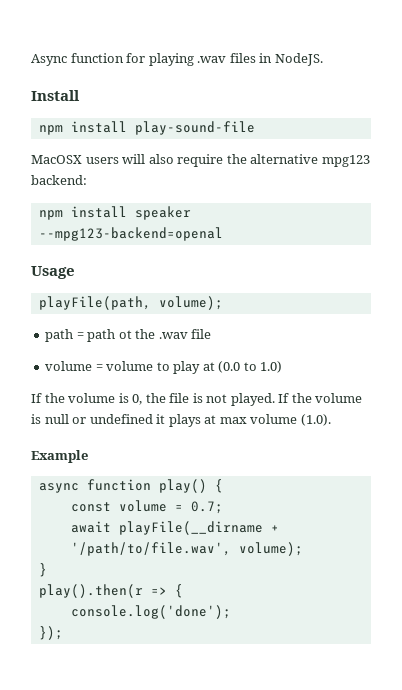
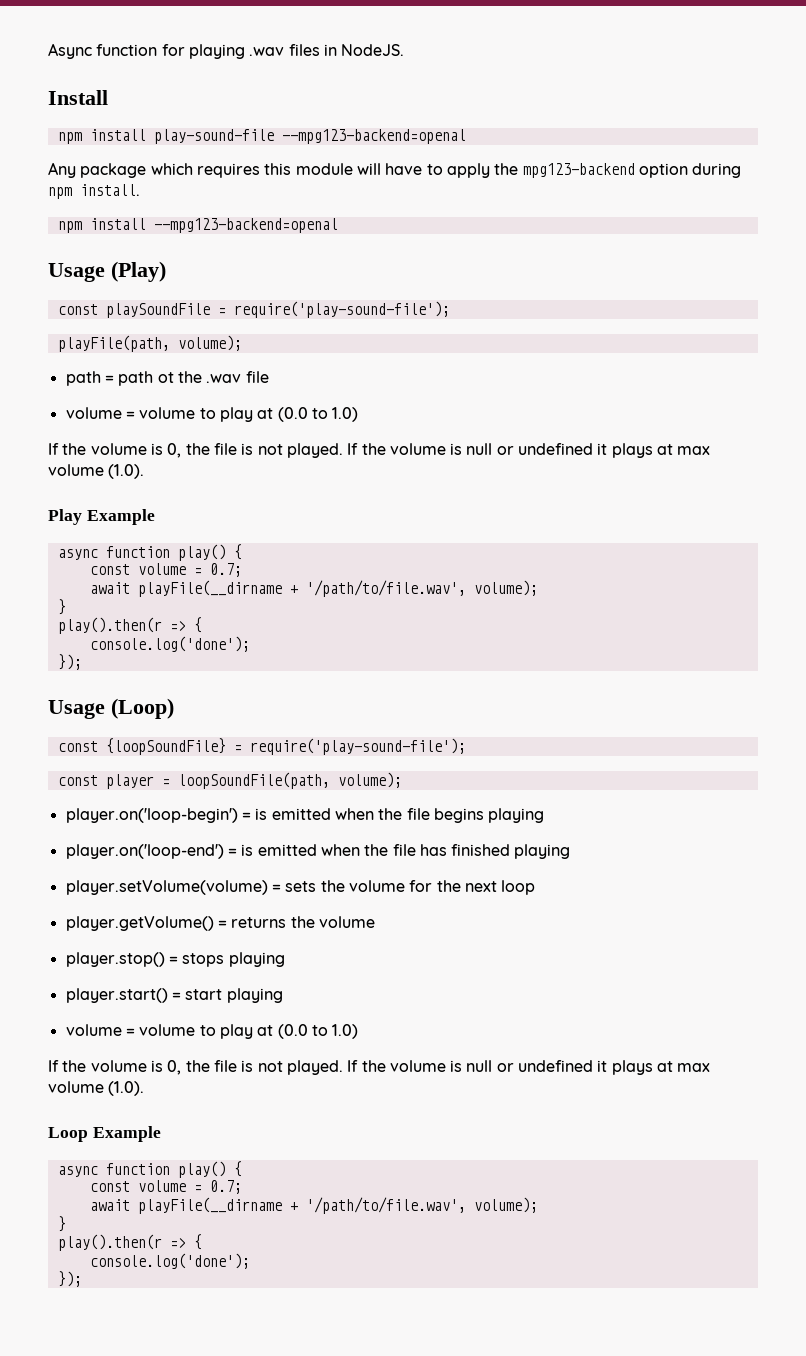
- npm install play-sound-file
- MacOSX users will also require the alternative mpg123 backend:
- npm install speaker --mpg123-backend=openal
+ npm install play-sound-file --mpg123-backend=openal
+ Any package which requires this module will have to apply the mpg123-backend option during npm install.
+ npm install --mpg123-backend=openal
- Usage
+ Usage (Play)
+ const playSoundFile = require('play-sound-file');
- Example
+ Play Example
+ Usage (Loop)
+ const {loopSoundFile} = require('play-sound-file');
+ const player = loopSoundFile(path, volume);
+ player.on('loop-begin') = is emitted when the file begins playing
+ player.on('loop-end') = is emitted when the file has finished playing
+ player.setVolume(volume) = sets the volume for the next loop
+ player.getVolume() = returns the volume
+ player.stop() = stops playing
+ player.start() = start playing
+ volume = volume to play at (0.0 to 1.0)
+ If the volume is 0, the file is not played. If the volume is null or undefined it plays at max volume (1.0).
+ Loop Example
+ async function play() {
+ const volume = 0.7;
+ await playFile(__dirname + '/path/to/file.wav', volume);
+ }
+ play().then(r => {
+ console.log('done');
+ });

